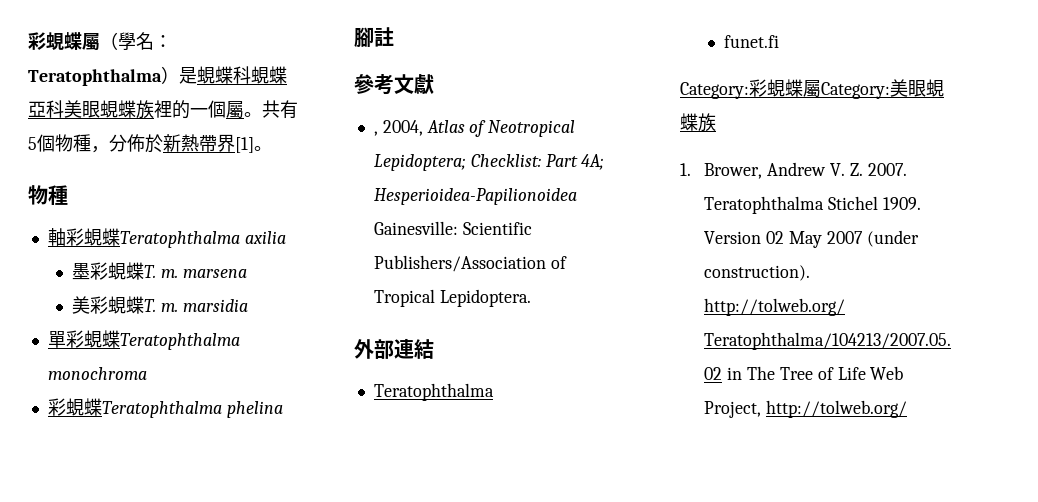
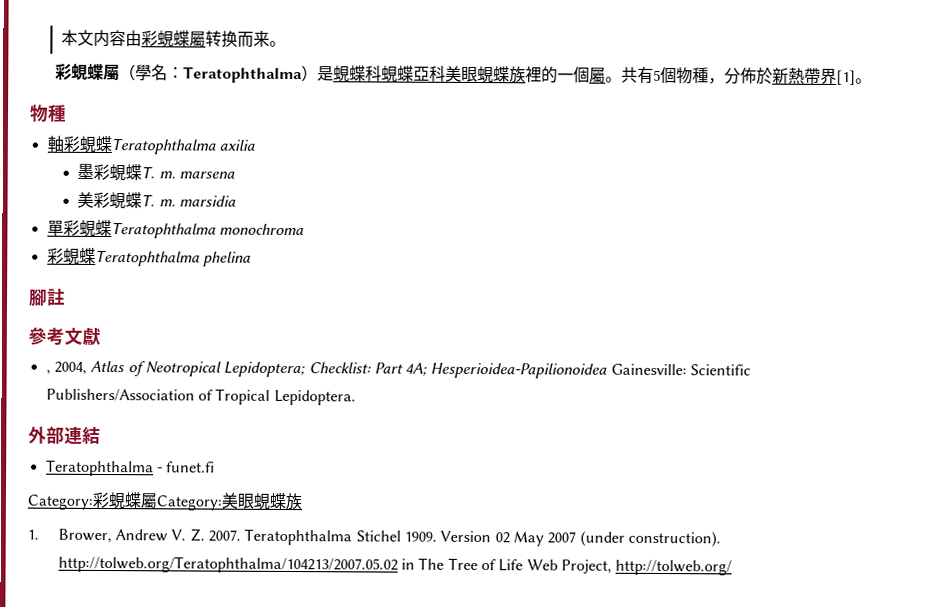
+ 本文内容由彩蜆蝶屬转换而来。
  外部連結
- Teratophthalma
- funet.fi
+ Teratophthalma - funet.fi

